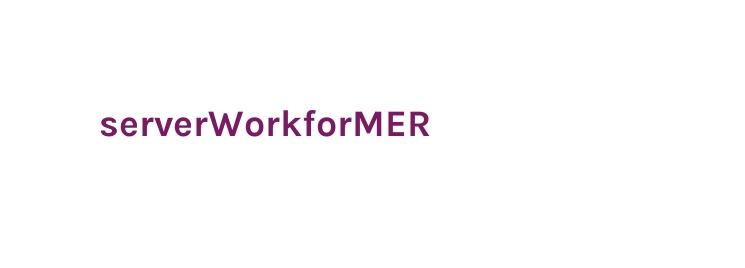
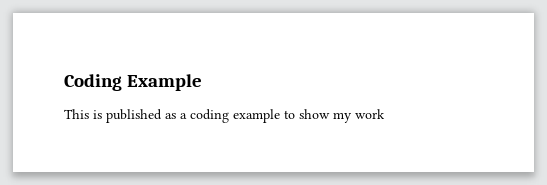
- serverWorkforMER
+ Coding Example
+ This is published as a coding example to show my work

